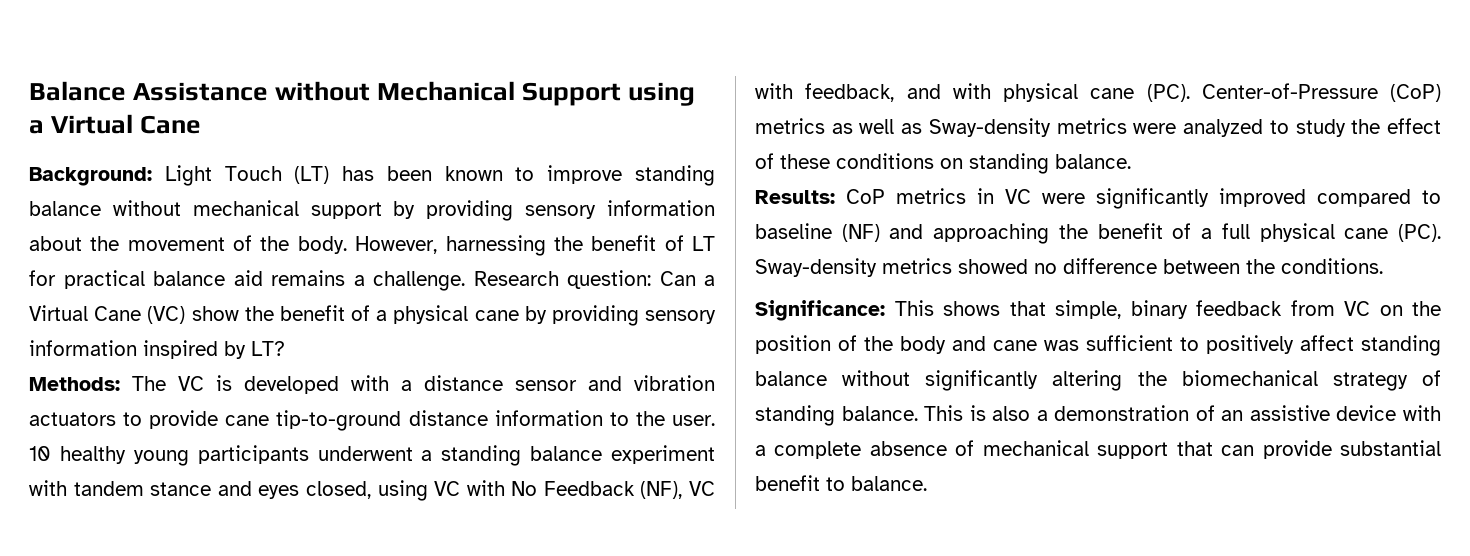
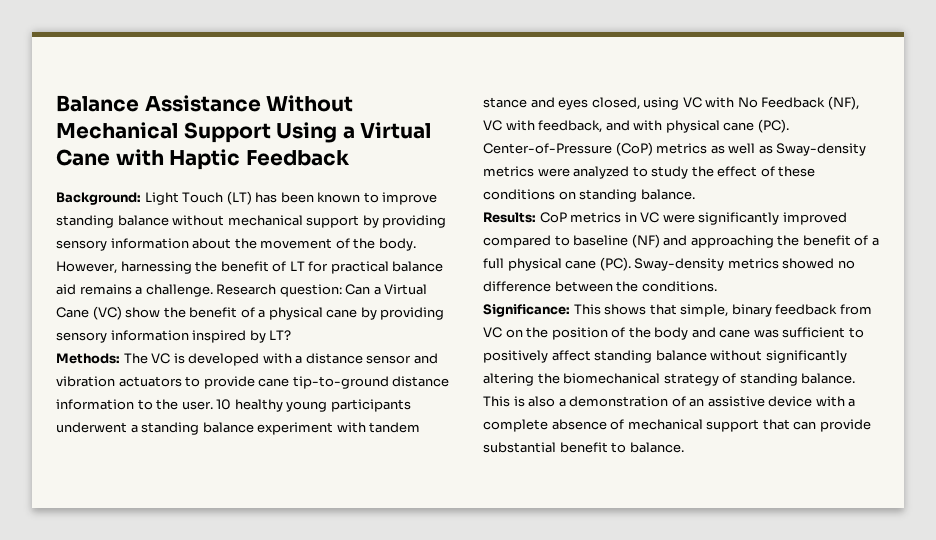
- Balance Assistance without Mechanical Support using a Virtual Cane
+ Balance Assistance Without Mechanical Support Using a Virtual Cane with Haptic Feedback

